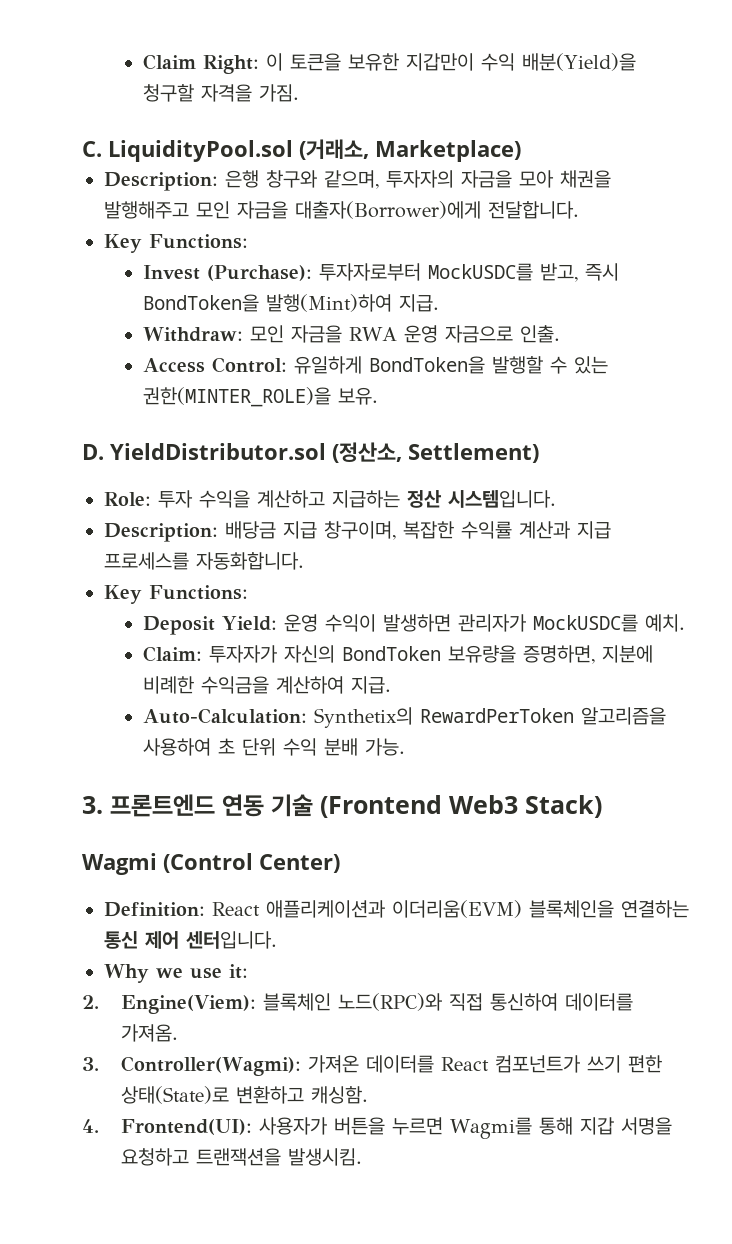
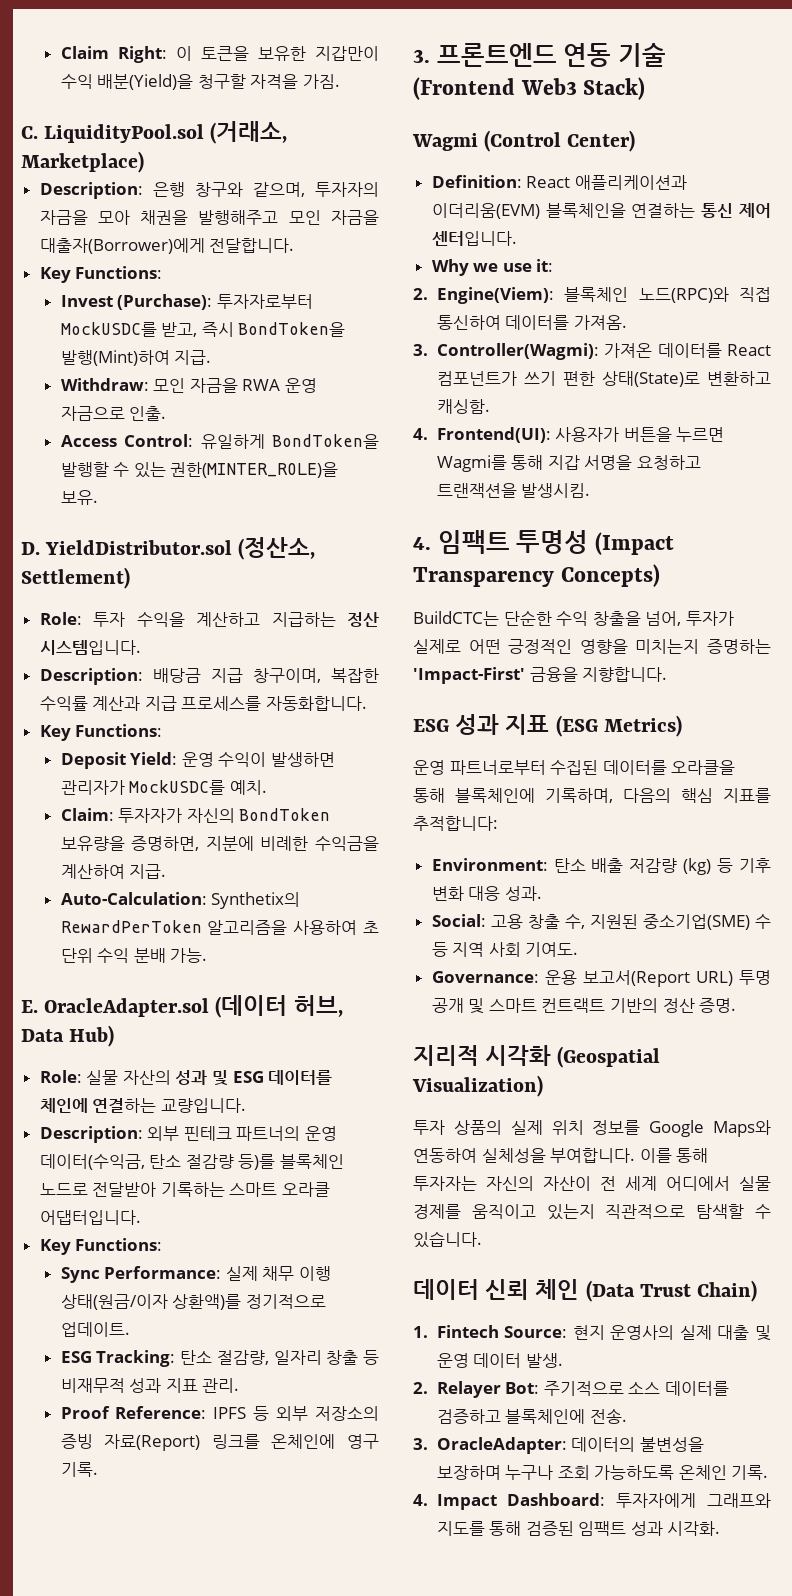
+ E. OracleAdapter.sol (데이터 허브, Data Hub)
+ Role: 실물 자산의 성과 및 ESG 데이터를 체인에 연결하는 교량입니다.
+ Description: 외부 핀테크 파트너의 운영 데이터(수익금, 탄소 절감량 등)를 블록체인 노드로 전달받아 기록하는 스마트 오라클 어댑터입니다.
+ Key Functions:
+ Sync Performance: 실제 채무 이행 상태(원금/이자 상환액)를 정기적으로 업데이트.
+ ESG Tracking: 탄소 절감량, 일자리 창출 등 비재무적 성과 지표 관리.
+ Proof Reference: IPFS 등 외부 저장소의 증빙 자료(Report) 링크를 온체인에 영구 기록.
+ 4. 임팩트 투명성 (Impact Transparency Concepts)
+ BuildCTC는 단순한 수익 창출을 넘어, 투자가 실제로 어떤 긍정적인 영향을 미치는지 증명하는 'Impact-First' 금융을 지향합니다.
+ ESG 성과 지표 (ESG Metrics)
+ 운영 파트너로부터 수집된 데이터를 오라클을 통해 블록체인에 기록하며, 다음의 핵심 지표를 추적합니다:
+ Environment: 탄소 배출 저감량 (kg) 등 기후 변화 대응 성과.
+ Social: 고용 창출 수, 지원된 중소기업(SME) 수 등 지역 사회 기여도.
+ Governance: 운용 보고서(Report URL) 투명 공개 및 스마트 컨트랙트 기반의 정산 증명.
+ 지리적 시각화 (Geospatial Visualization)
+ 투자 상품의 실제 위치 정보를 Google Maps와 연동하여 실체성을 부여합니다. 이를 통해 투자자는 자신의 자산이 전 세계 어디에서 실물 경제를 움직이고 있는지 직관적으로 탐색할 수 있습니다.
+ 데이터 신뢰 체인 (Data Trust Chain)
+ 1. Fintech Source: 현지 운영사의 실제 대출 및 운영 데이터 발생.
+ 2. Relayer Bot: 주기적으로 소스 데이터를 검증하고 블록체인에 전송.
+ 3. OracleAdapter: 데이터의 불변성을 보장하며 누구나 조회 가능하도록 온체인 기록.
+ 4. Impact Dashboard: 투자자에게 그래프와 지도를 통해 검증된 임팩트 성과 시각화.

